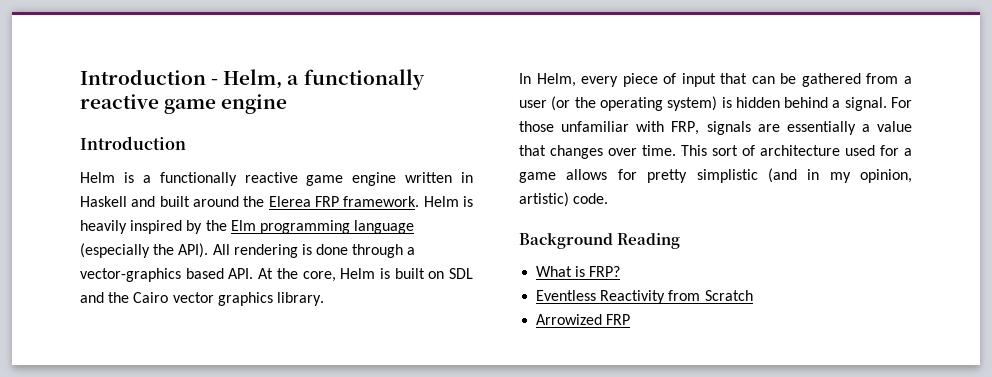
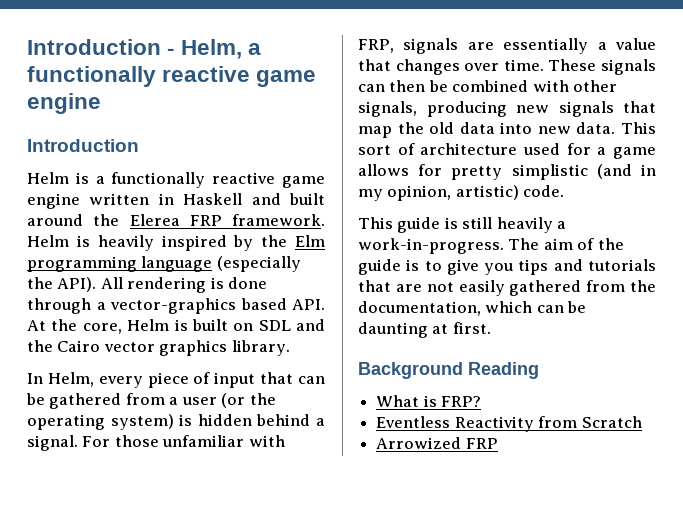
+ These signals can then be combined with other signals, producing new signals that map the old data into new data.
+ This guide is still heavily a work-in-progress. The aim of the guide is to give you tips and tutorials that are not easily gathered from the documentation, which can be daunting at first.

